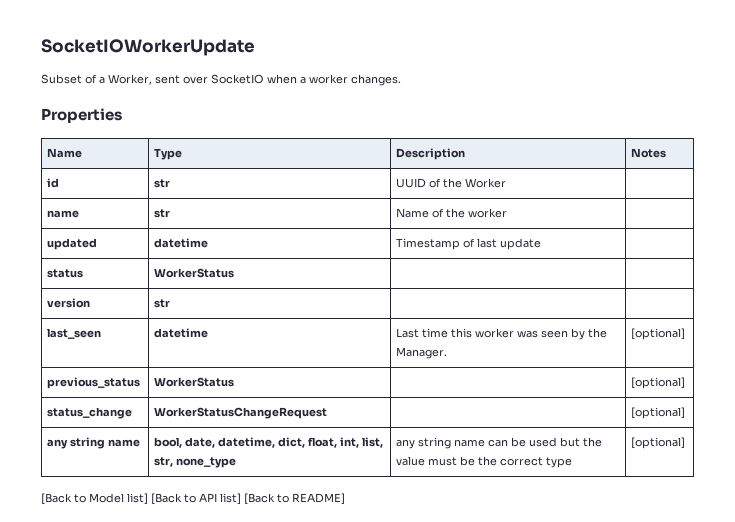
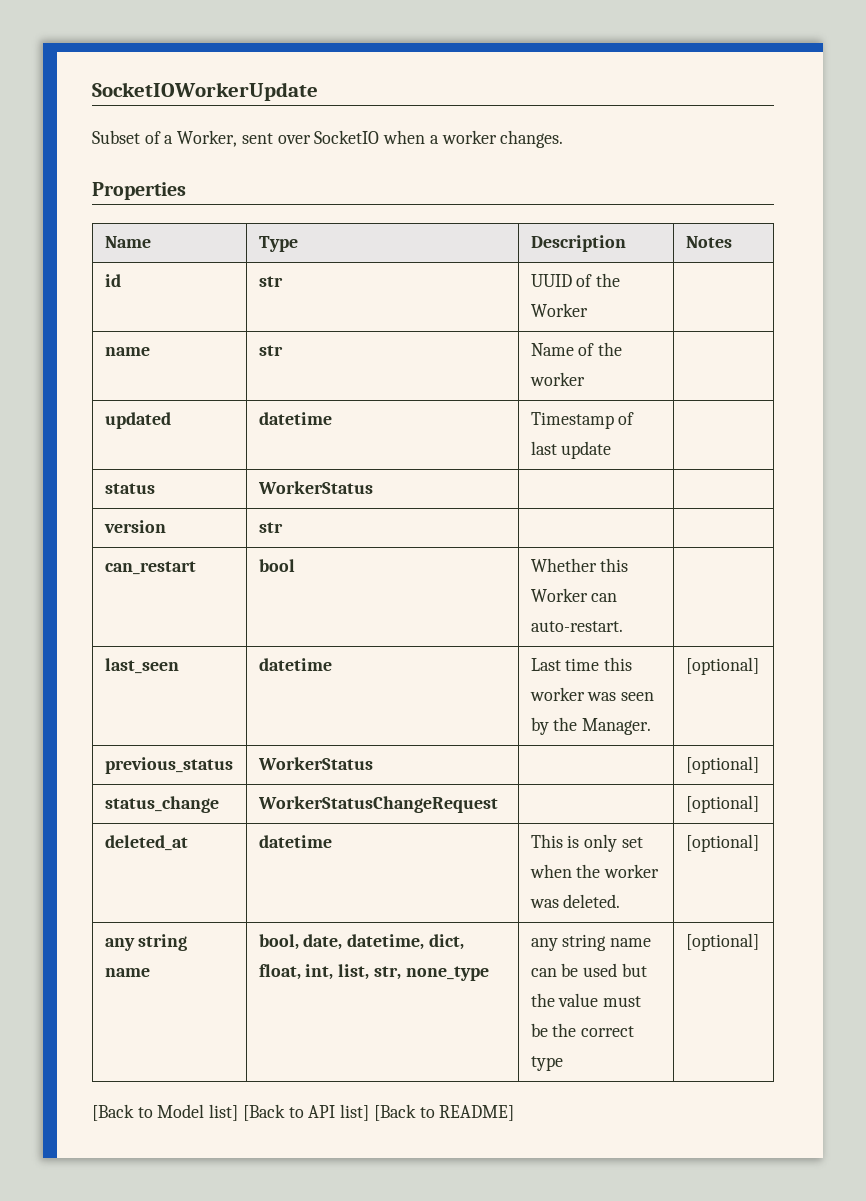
+ can_restart | bool | Whether this Worker can auto-restart. |
+ deleted_at | datetime | This is only set when the worker was deleted. | [optional]

